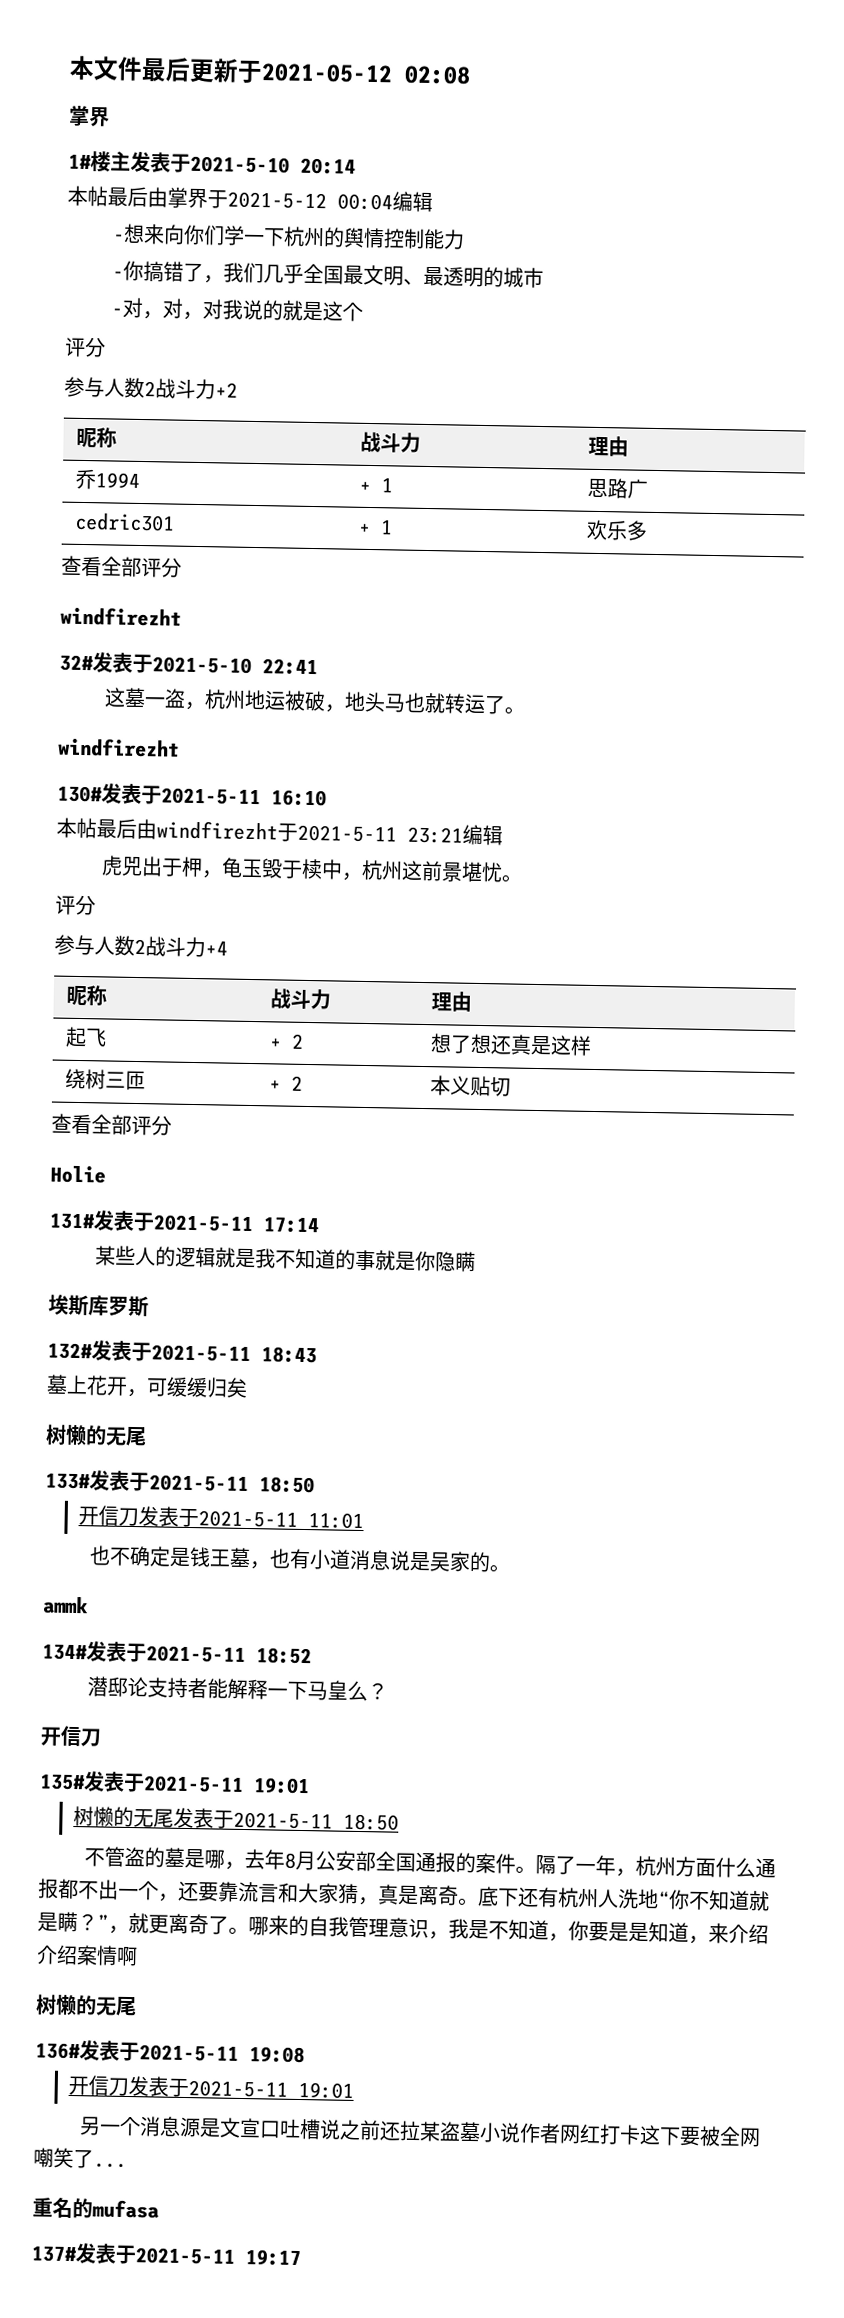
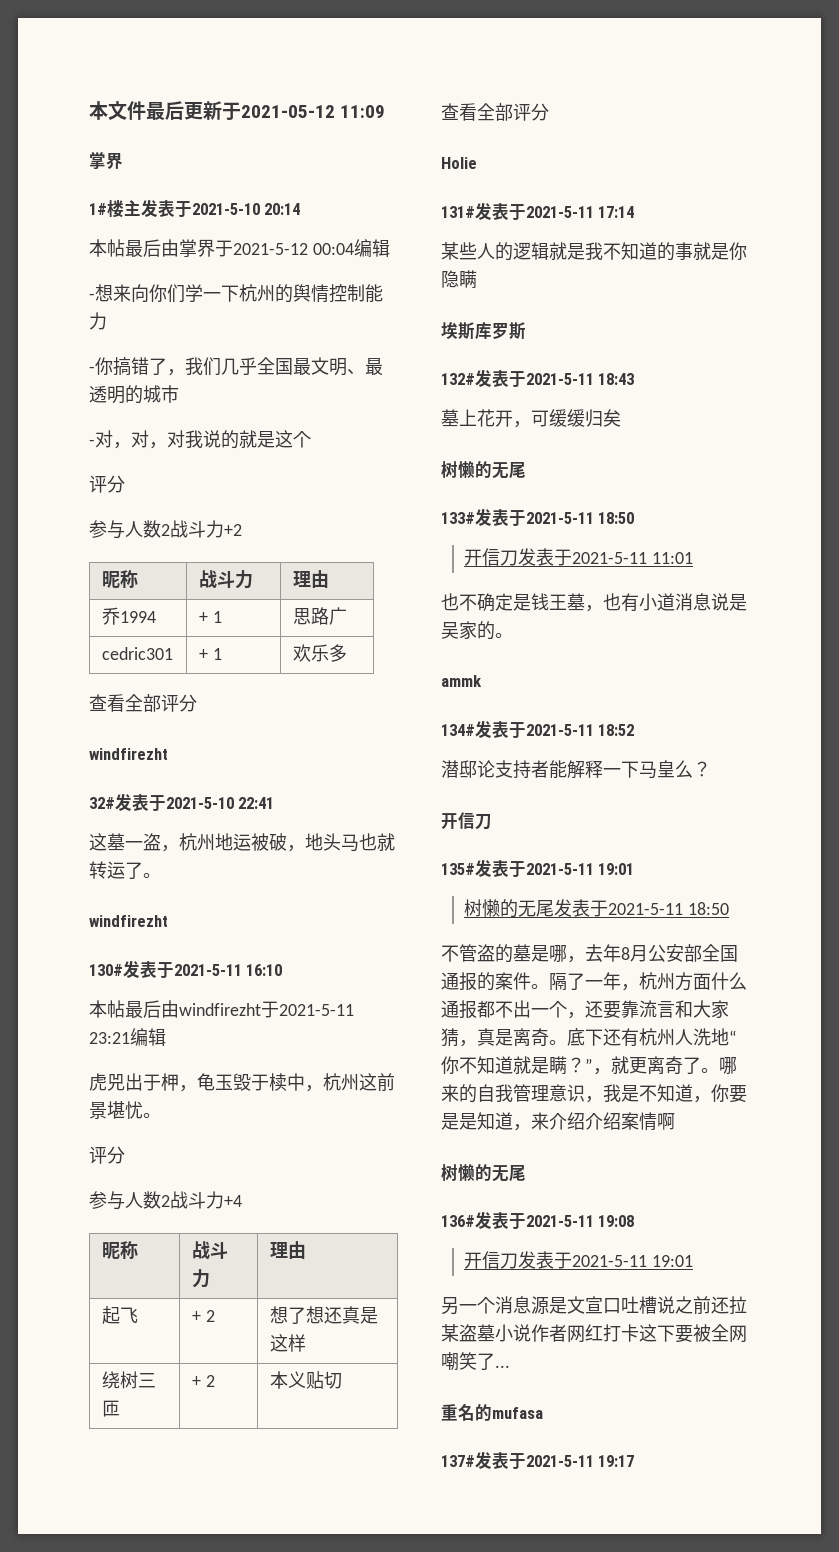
- 本文件最后更新于2021-05-12 02:08
+ 本文件最后更新于2021-05-12 11:09

